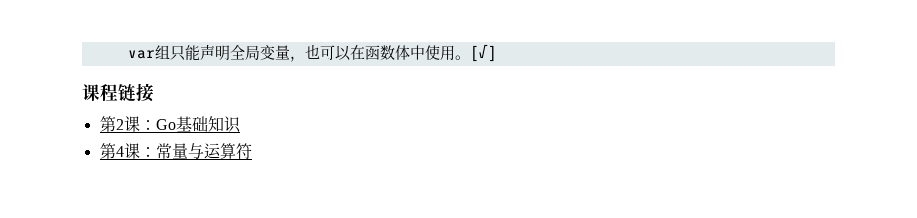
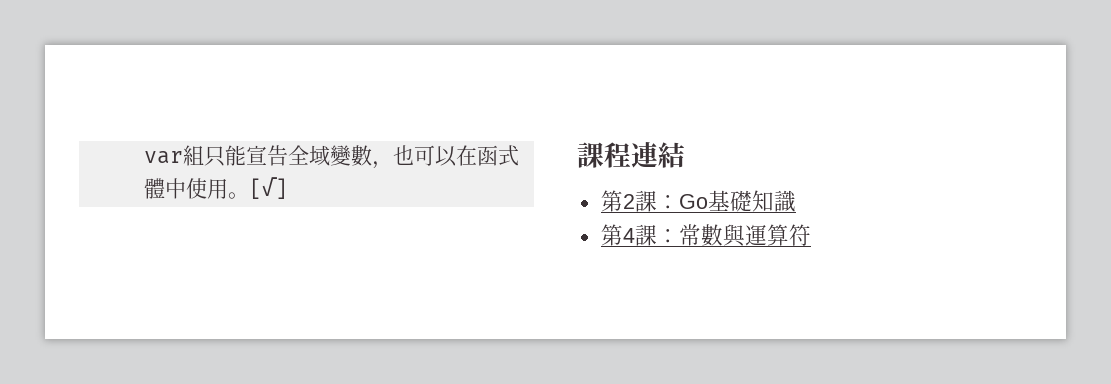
- var组只能声明全局变量，也可以在函数体中使用。
+ var組只能宣告全域變數，也可以在函式體中使用。
- 课程链接
+ 課程連結
- 第2课：Go基础知识
+ 第2課：Go基礎知識
- 第4课：常量与运算符
+ 第4課：常數與運算符

